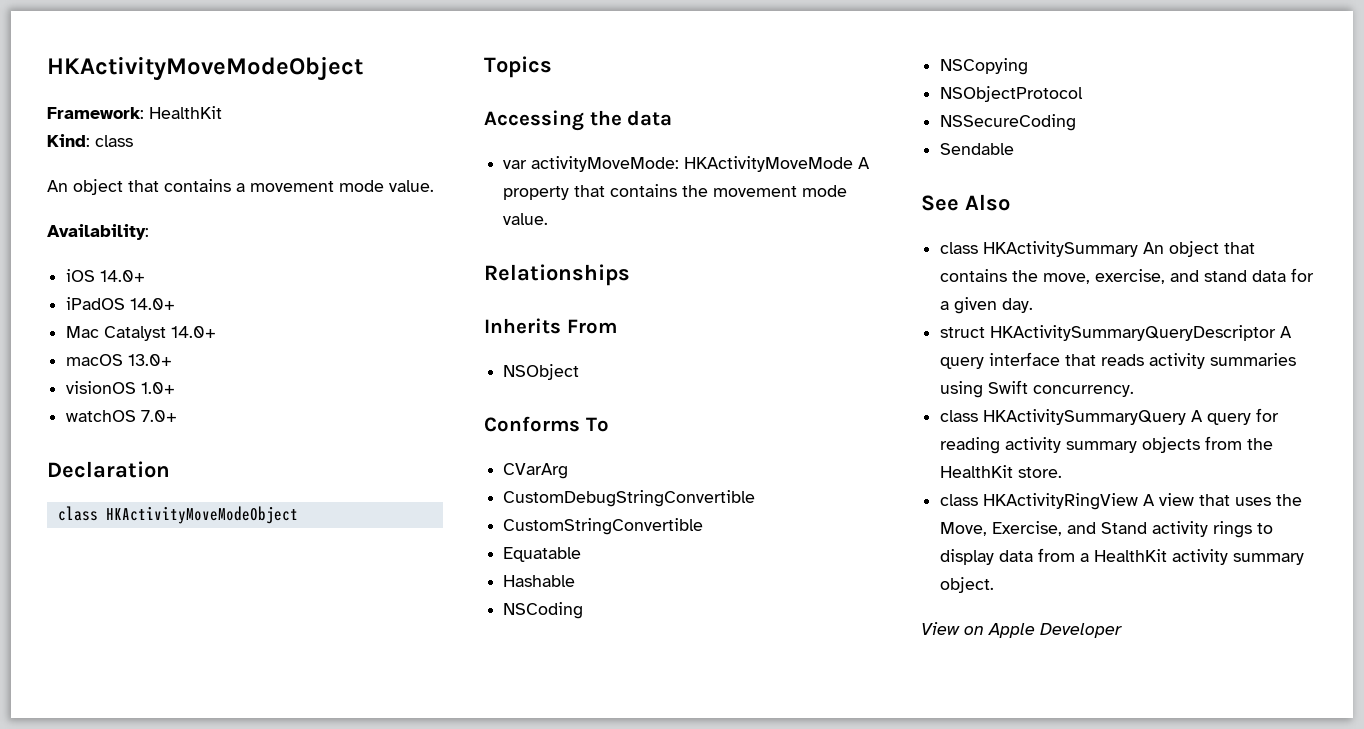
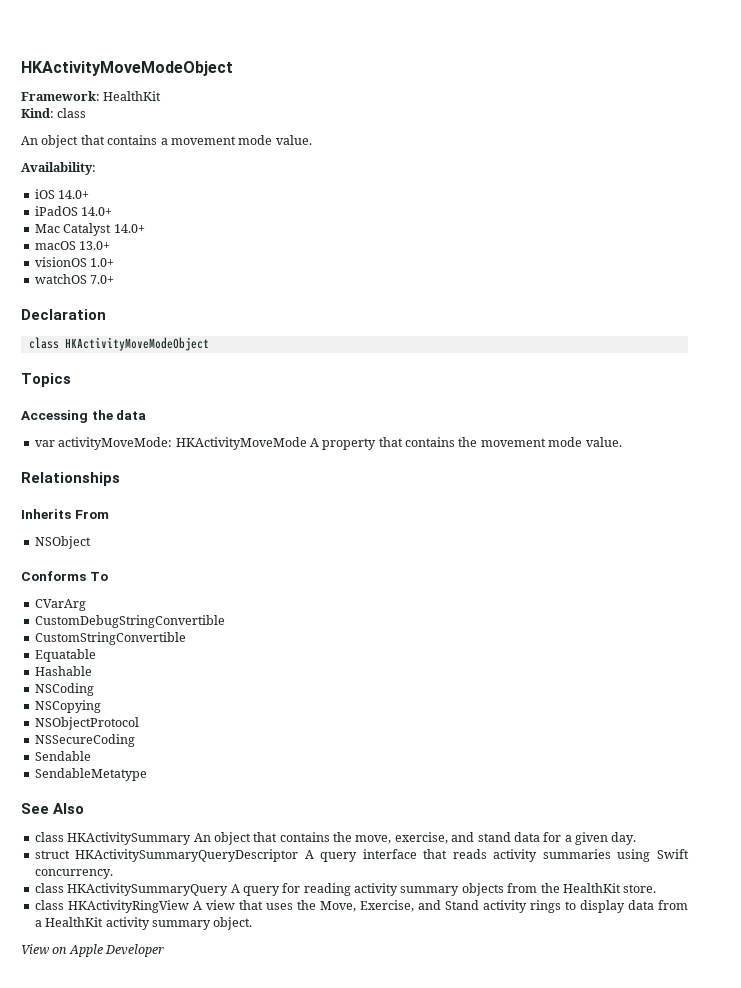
+ SendableMetatype

